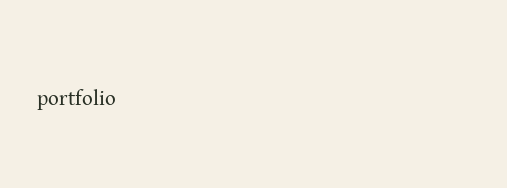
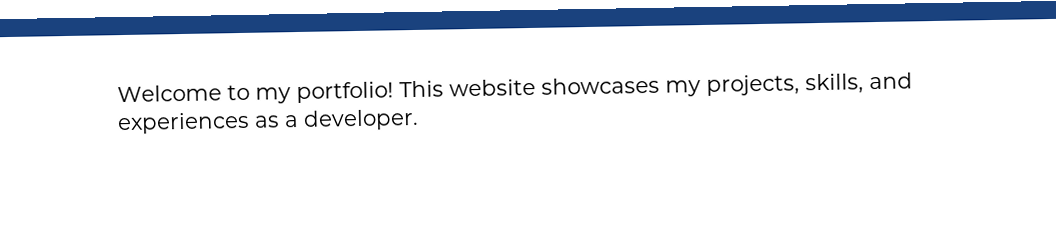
- portfolio
+ Welcome to my portfolio! This website showcases my projects, skills, and experiences as a developer.

